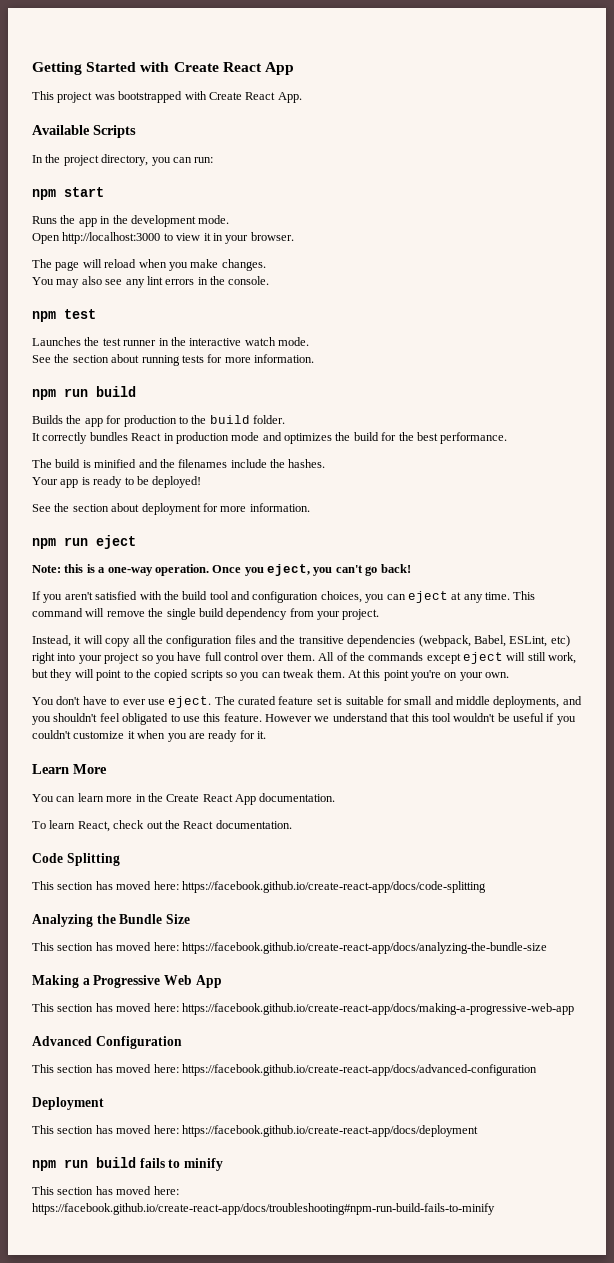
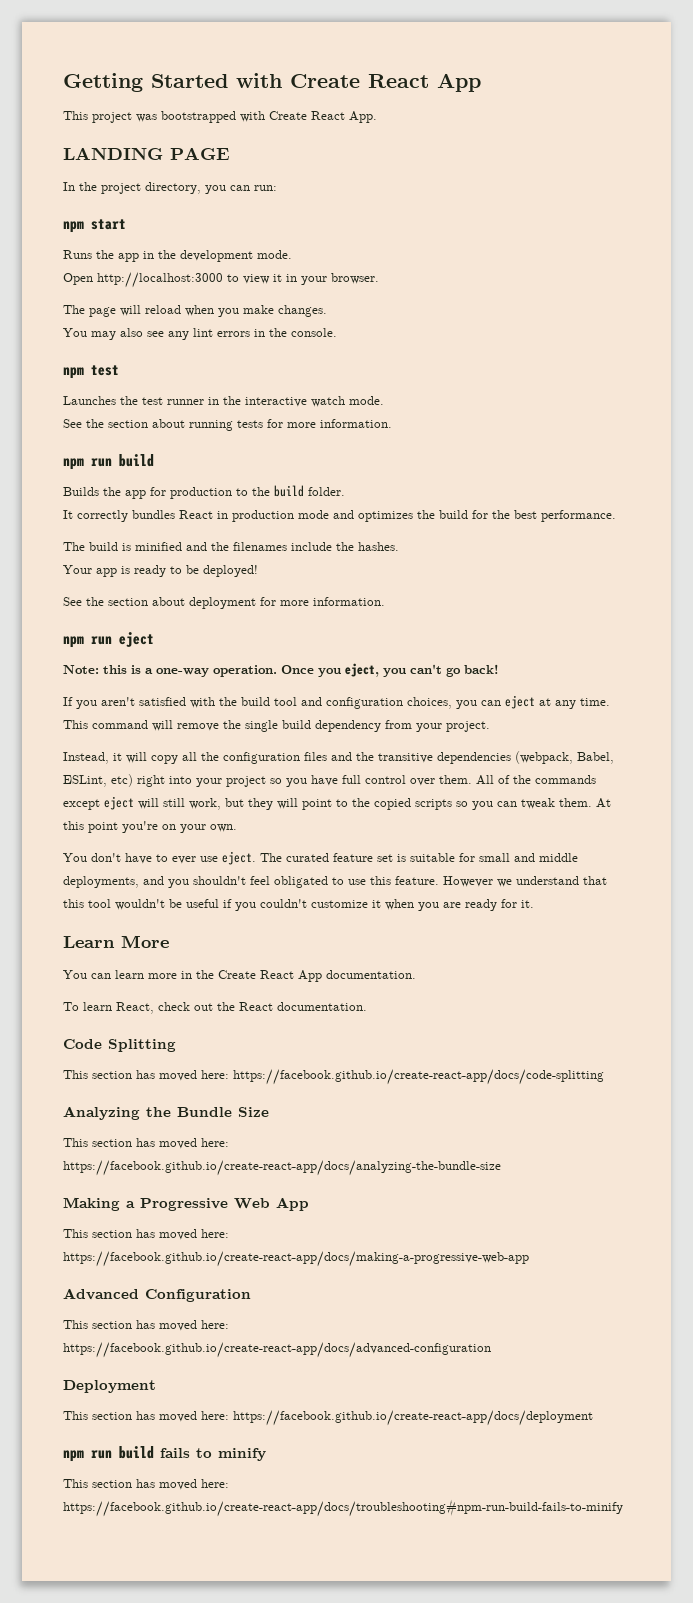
- Available Scripts
+ LANDING PAGE

